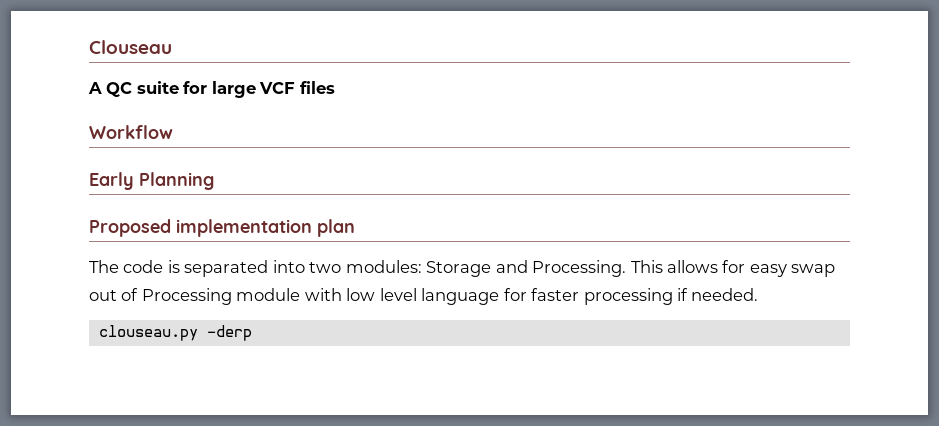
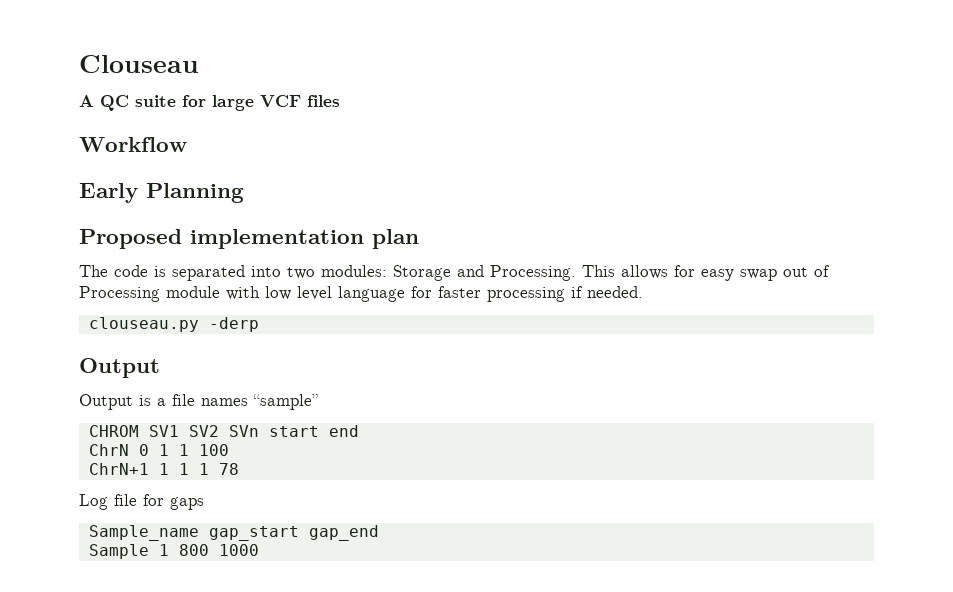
  clouseau.py -derp
+ Output
+ Output is a file names “sample”
+ CHROM SV1 SV2 SVn start end
+ ChrN 0 1 1 100
+ ChrN+1 1 1 1 78
+ Log file for gaps
+ Sample_name gap_start gap_end
+ Sample 1 800 1000

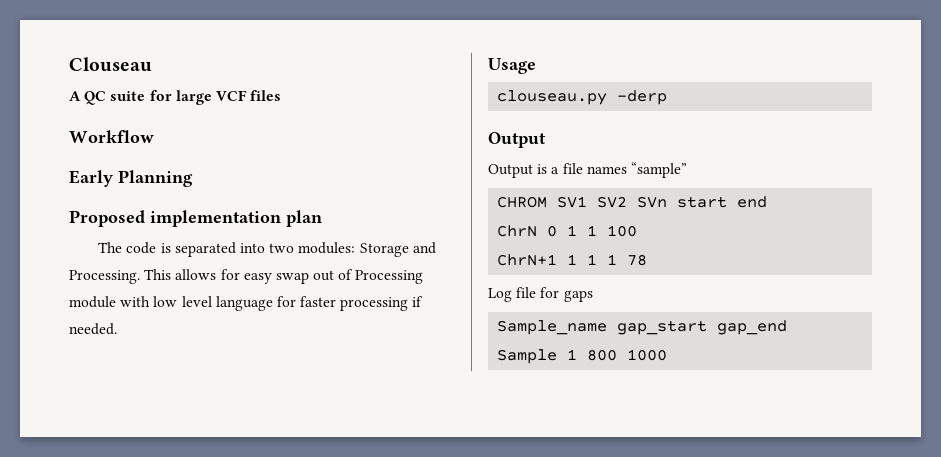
+ Usage

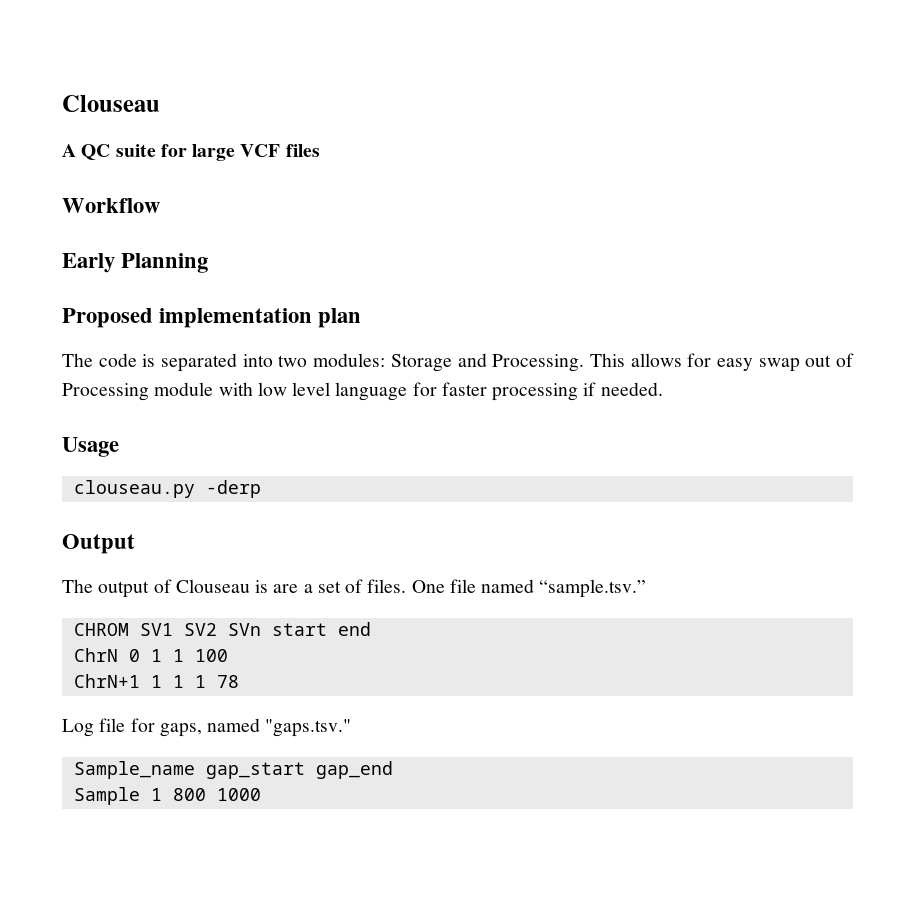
- Output is a file names “sample”
+ The output of Clouseau is are a set of files. One file named “sample.tsv.”
- Log file for gaps
+ Log file for gaps, named "gaps.tsv."

